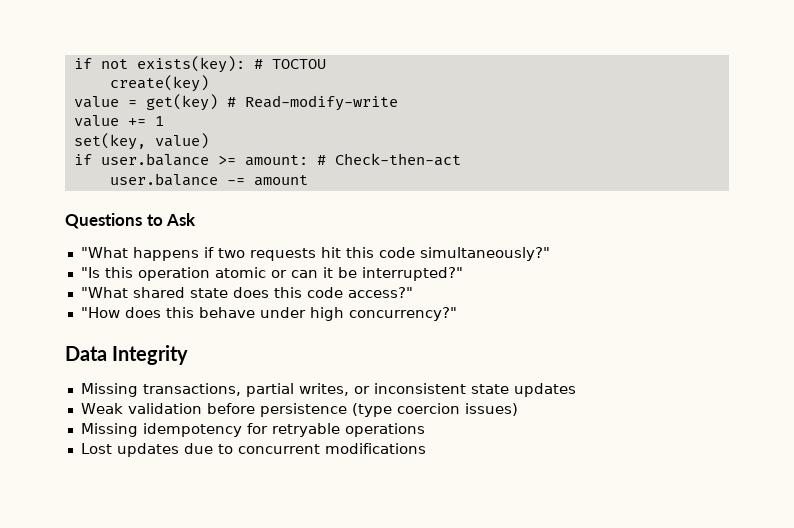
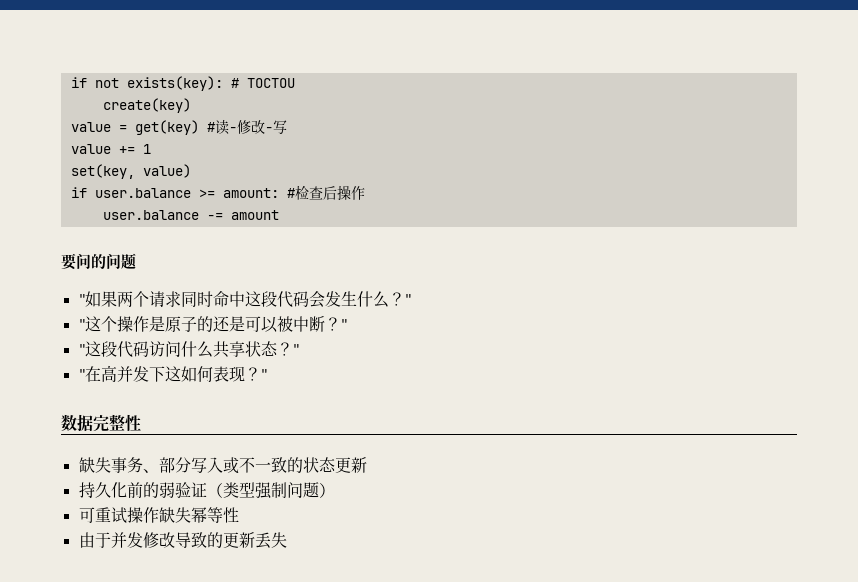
- value = get(key) # Read-modify-write
+ value = get(key) #读-修改-写
- if user.balance >= amount: # Check-then-act
+ if user.balance >= amount: #检查后操作
- Questions to Ask
- "What happens if two requests hit this code simultaneously?"
- "Is this operation atomic or can it be interrupted?"
- "What shared state does this code access?"
- "How does this behave under high concurrency?"
- Data Integrity
- Missing transactions, partial writes, or inconsistent state updates
- Weak validation before persistence (type coercion issues)
- Missing idempotency for retryable operations
- Lost updates due to concurrent modifications
+ 要问的问题
+ "如果两个请求同时命中这段代码会发生什么？"
+ "这个操作是原子的还是可以被中断？"
+ "这段代码访问什么共享状态？"
+ "在高并发下这如何表现？"
+ 数据完整性
+ 缺失事务、部分写入或不一致的状态更新
+ 持久化前的弱验证（类型强制问题）
+ 可重试操作缺失幂等性
+ 由于并发修改导致的更新丢失

